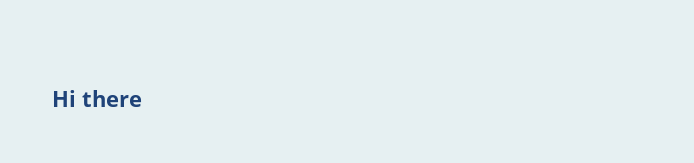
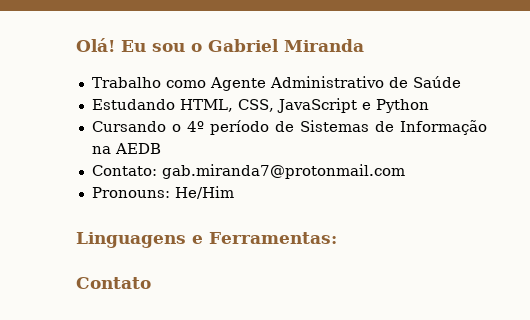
- Hi there
+ Olá! Eu sou o Gabriel Miranda
+ Trabalho como Agente Administrativo de Saúde
+ Estudando HTML, CSS, JavaScript e Python
+ Cursando o 4º período de Sistemas de Informação na AEDB
+ Contato: gab.miranda7@protonmail.com
+ Pronouns: He/Him
+ Linguagens e Ferramentas:
+ Contato

